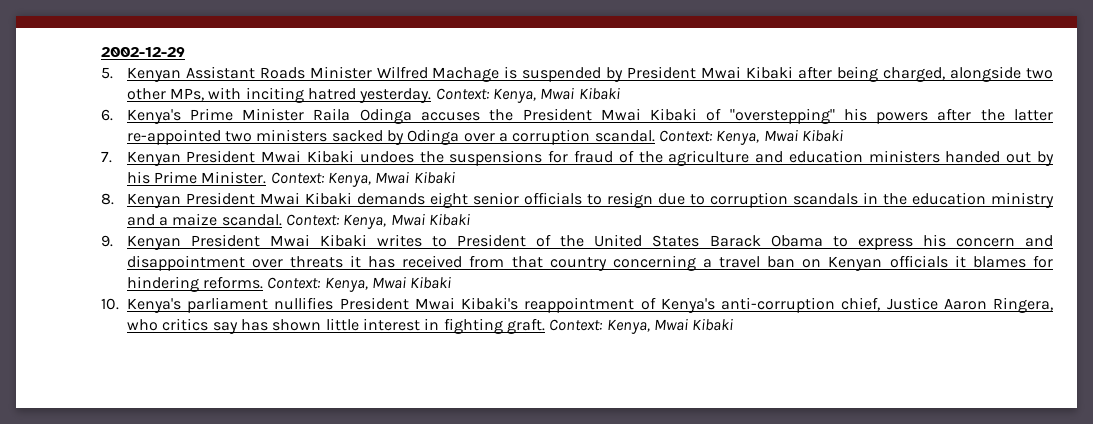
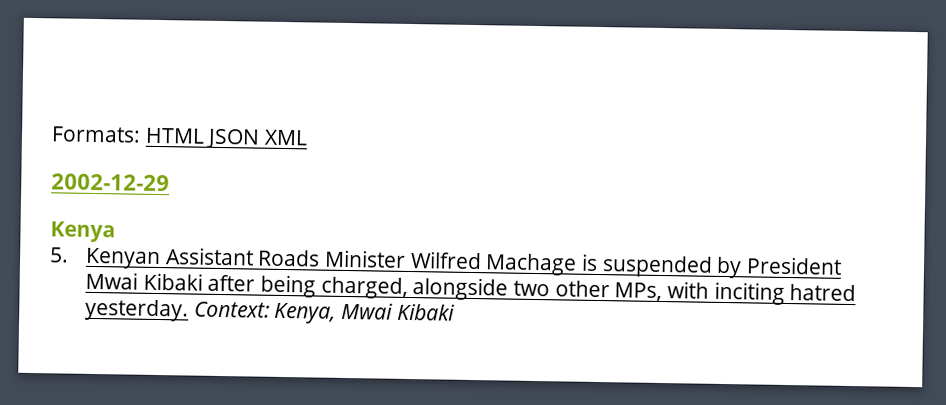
+ Formats: HTML JSON XML
+ Kenya
- 6. Kenya's Prime Minister Raila Odinga accuses the President Mwai Kibaki of "overstepping" his powers after the latter re-appointed two ministers sacked by Odinga over a corruption scandal. Context: Kenya, Mwai Kibaki
- 7. Kenyan President Mwai Kibaki undoes the suspensions for fraud of the agriculture and education ministers handed out by his Prime Minister. Context: Kenya, Mwai Kibaki
- 8. Kenyan President Mwai Kibaki demands eight senior officials to resign due to corruption scandals in the education ministry and a maize scandal. Context: Kenya, Mwai Kibaki
- 9. Kenyan President Mwai Kibaki writes to President of the United States Barack Obama to express his concern and disappointment over threats it has received from that country concerning a travel ban on Kenyan officials it blames for hindering reforms. Context: Kenya, Mwai Kibaki
- 10. Kenya's parliament nullifies President Mwai Kibaki's reappointment of Kenya's anti-corruption chief, Justice Aaron Ringera, who critics say has shown little interest in fighting graft. Context: Kenya, Mwai Kibaki

